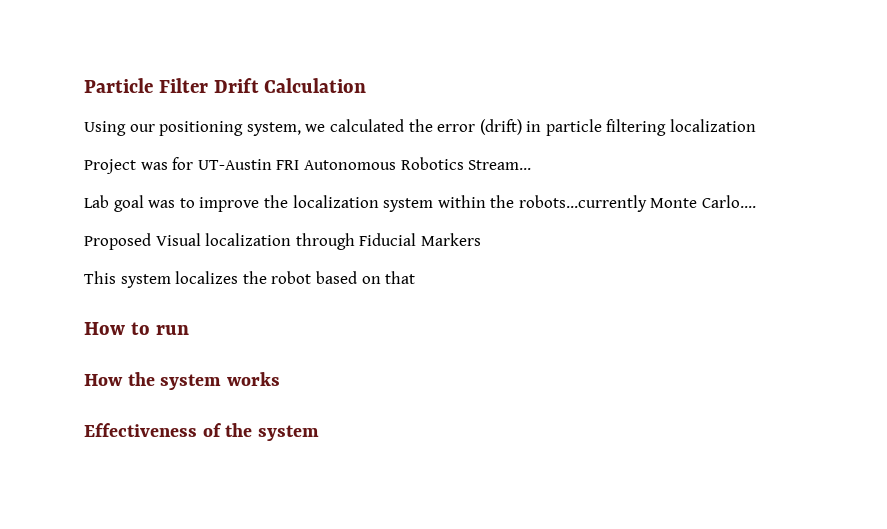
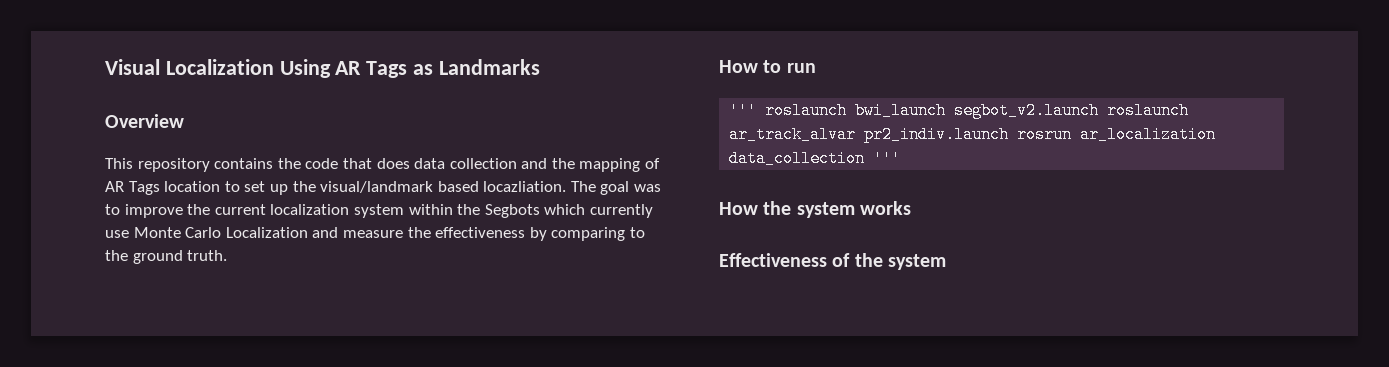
- Particle Filter Drift Calculation
- Using our positioning system, we calculated the error (drift) in particle filtering localization
- Project was for UT-Austin FRI Autonomous Robotics Stream...
- Lab goal was to improve the localization system within the robots...currently Monte Carlo....
- Proposed Visual localization through Fiducial Markers
- This system localizes the robot based on that
+ Visual Localization Using AR Tags as Landmarks
+ Overview
+ This repository contains the code that does data collection and the mapping of AR Tags location to set up the visual/landmark based locazliation. The goal was to improve the current localization system within the Segbots which currently use Monte Carlo Localization and measure the effectiveness by comparing to the ground truth.
  How to run
+ ''' roslaunch bwi_launch segbot_v2.launch roslaunch ar_track_alvar pr2_indiv.launch rosrun ar_localization data_collection '''

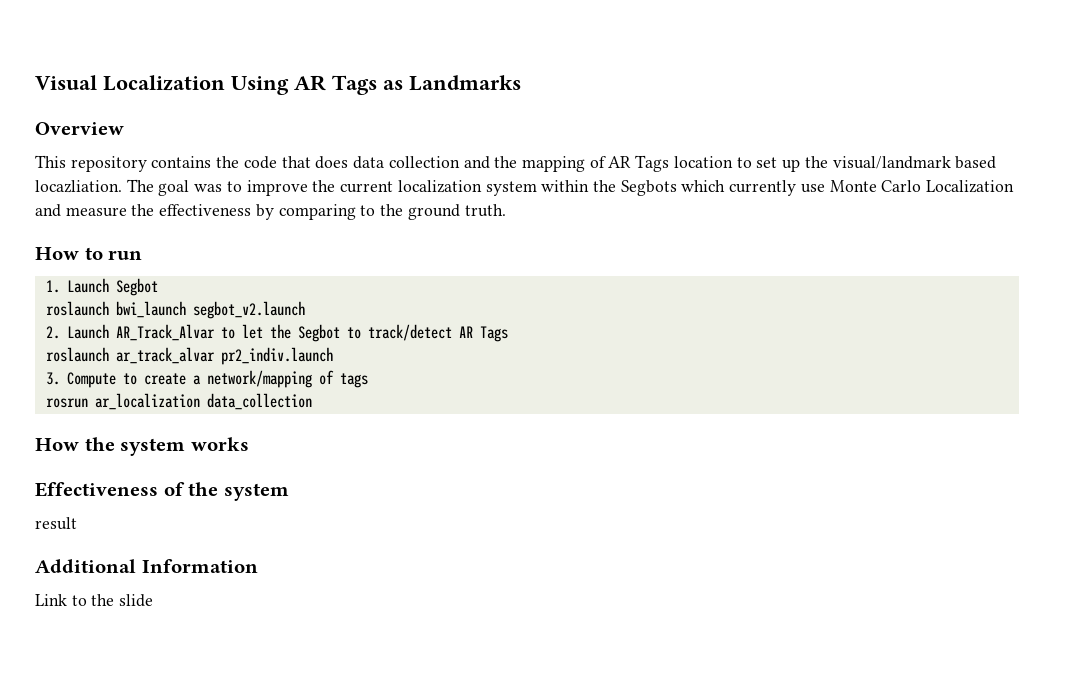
- ''' roslaunch bwi_launch segbot_v2.launch roslaunch ar_track_alvar pr2_indiv.launch rosrun ar_localization data_collection '''
+ 1. Launch Segbot
+ roslaunch bwi_launch segbot_v2.launch
+ 2. Launch AR_Track_Alvar to let the Segbot to track/detect AR Tags
+ roslaunch ar_track_alvar pr2_indiv.launch
+ 3. Compute to create a network/mapping of tags
+ rosrun ar_localization data_collection
+ result
+ Additional Information
+ Link to the slide

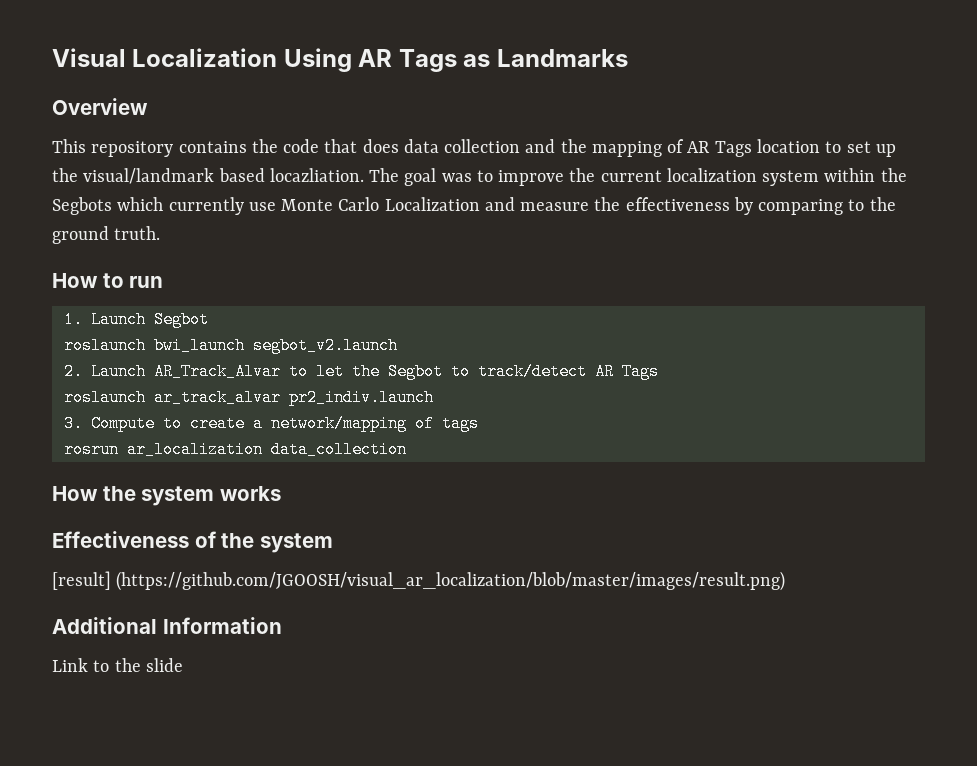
- result
+ [result] (https://github.com/JGOOSH/visual_ar_localization/blob/master/images/result.png)

